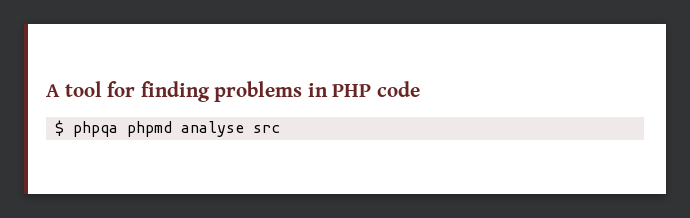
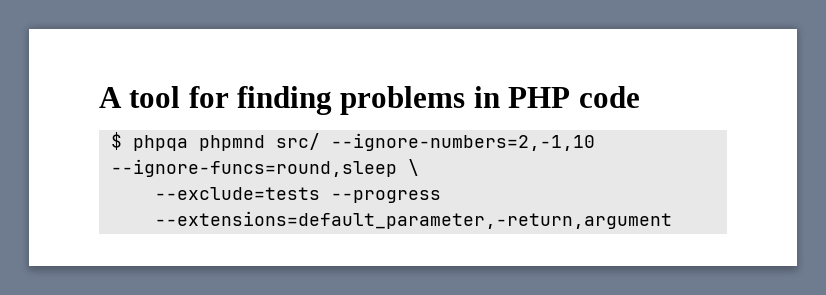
- $ phpqa phpmd analyse src
+ $ phpqa phpmnd src/ --ignore-numbers=2,-1,10 --ignore-funcs=round,sleep \
+ --exclude=tests --progress --extensions=default_parameter,-return,argument

